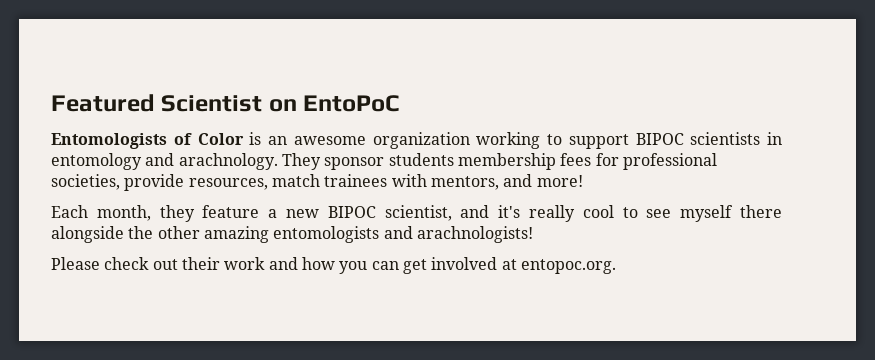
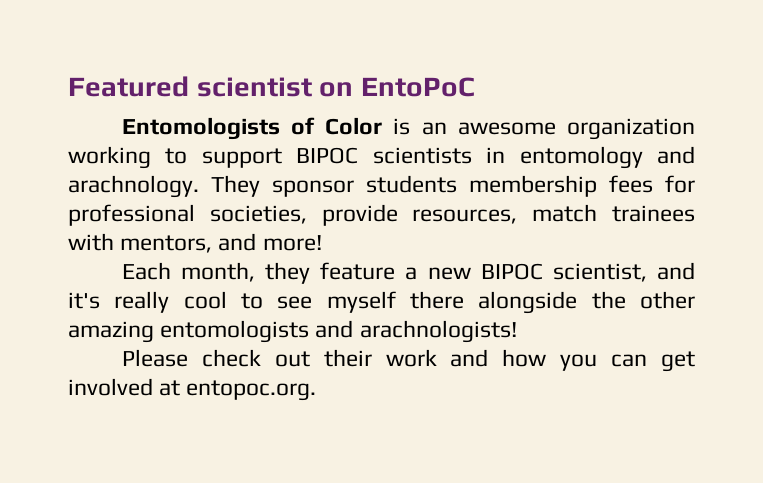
- Featured Scientist on EntoPoC
+ Featured scientist on EntoPoC

